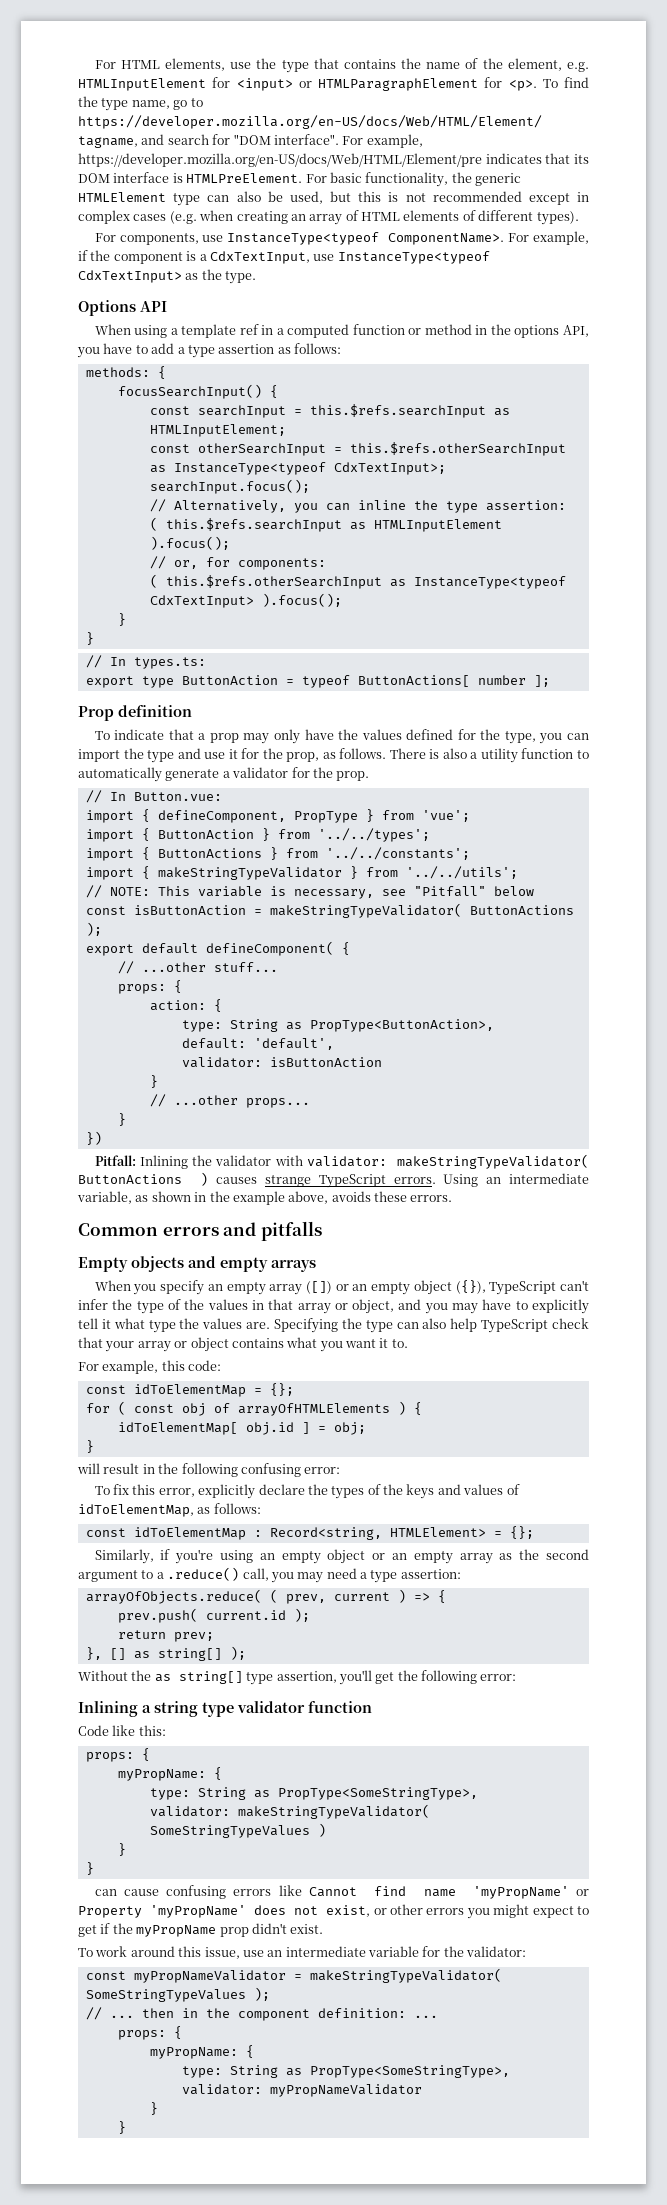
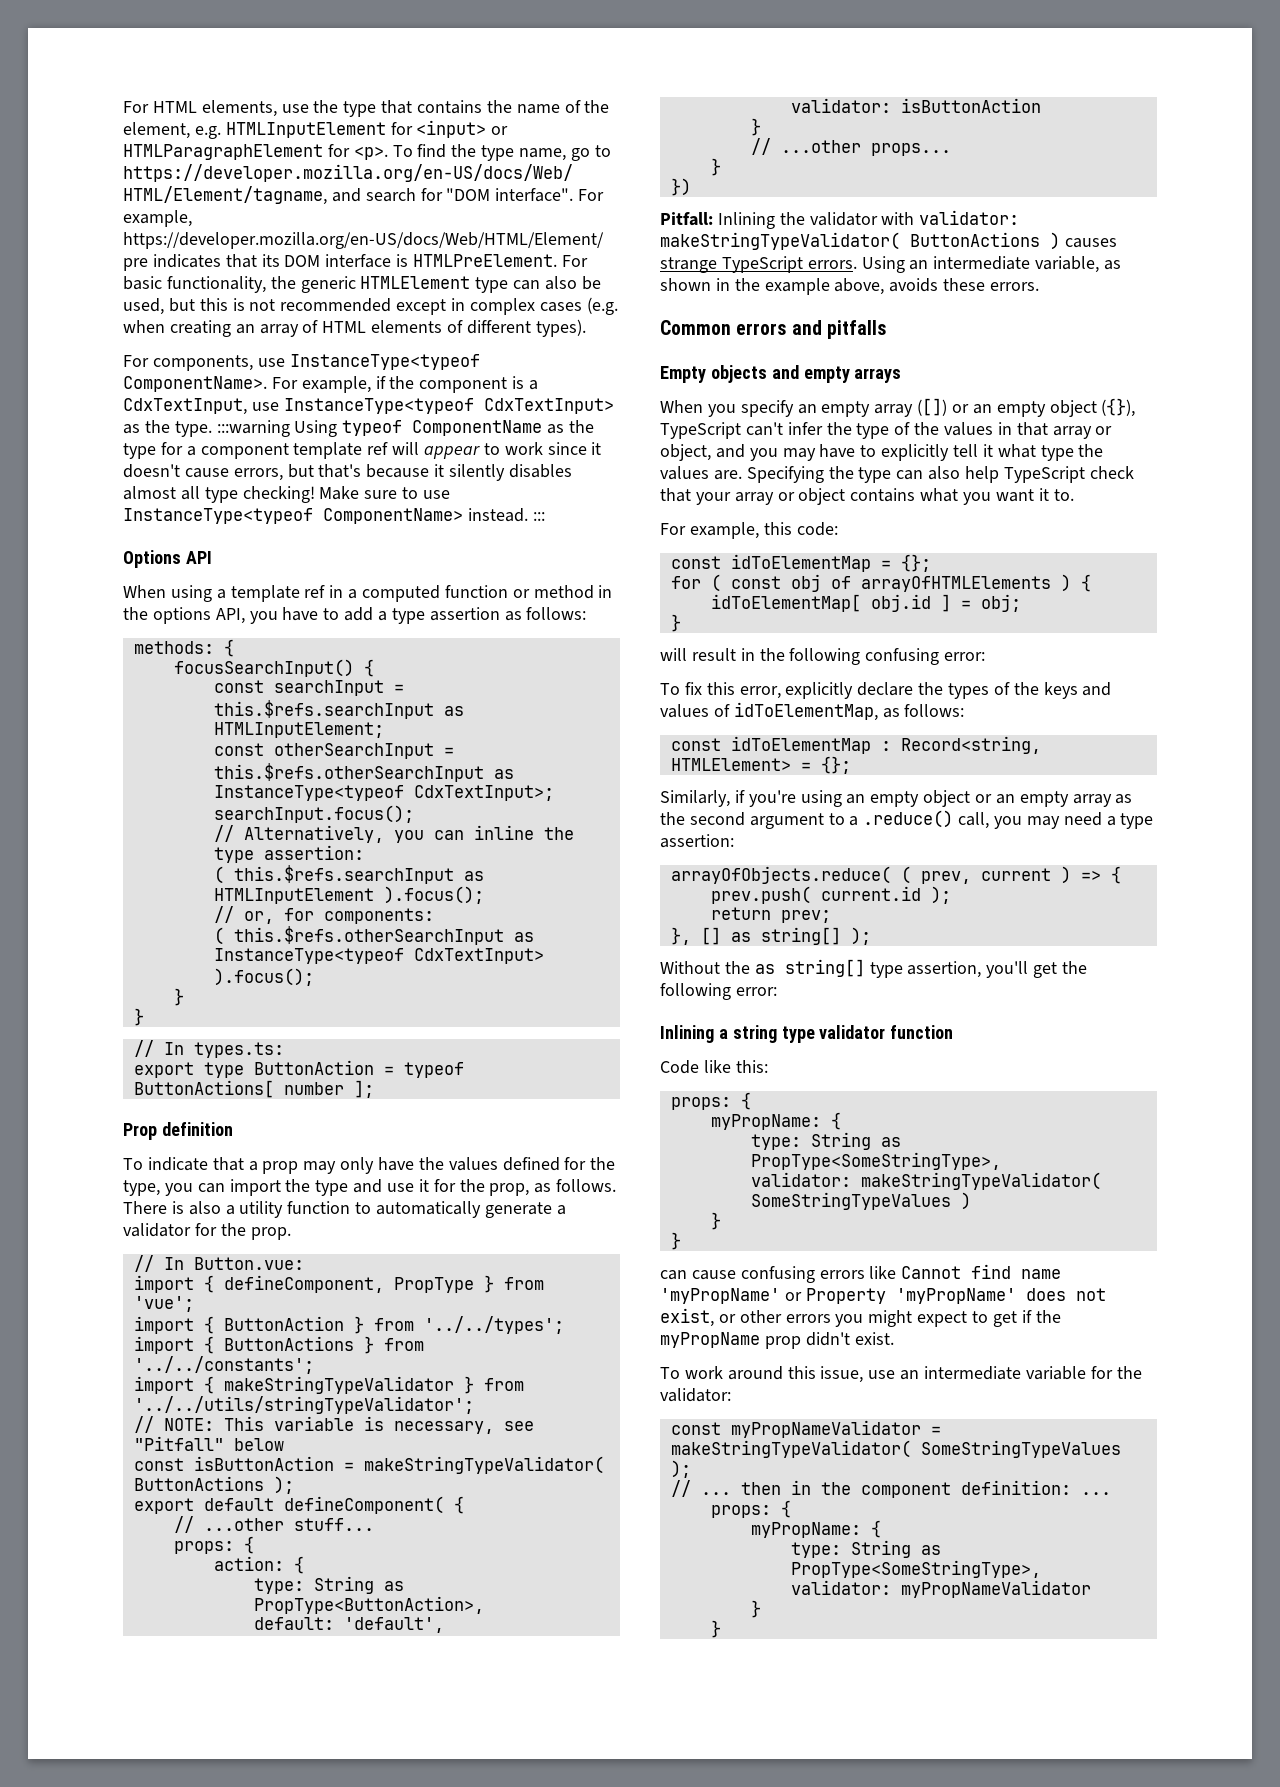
- For example, if the component is a CdxTextInput, use InstanceType<typeof CdxTextInput> as the type.
+ For example, if the component is a CdxTextInput, use InstanceType<typeof CdxTextInput> as the type. :::warning Using typeof ComponentName as the type for a component template ref will appear to work since it doesn't cause errors, but that's because it silently disables almost all type checking! Make sure to use InstanceType<typeof ComponentName> instead. :::
- import { makeStringTypeValidator } from '../../utils';
+ import { makeStringTypeValidator } from '../../utils/stringTypeValidator';

